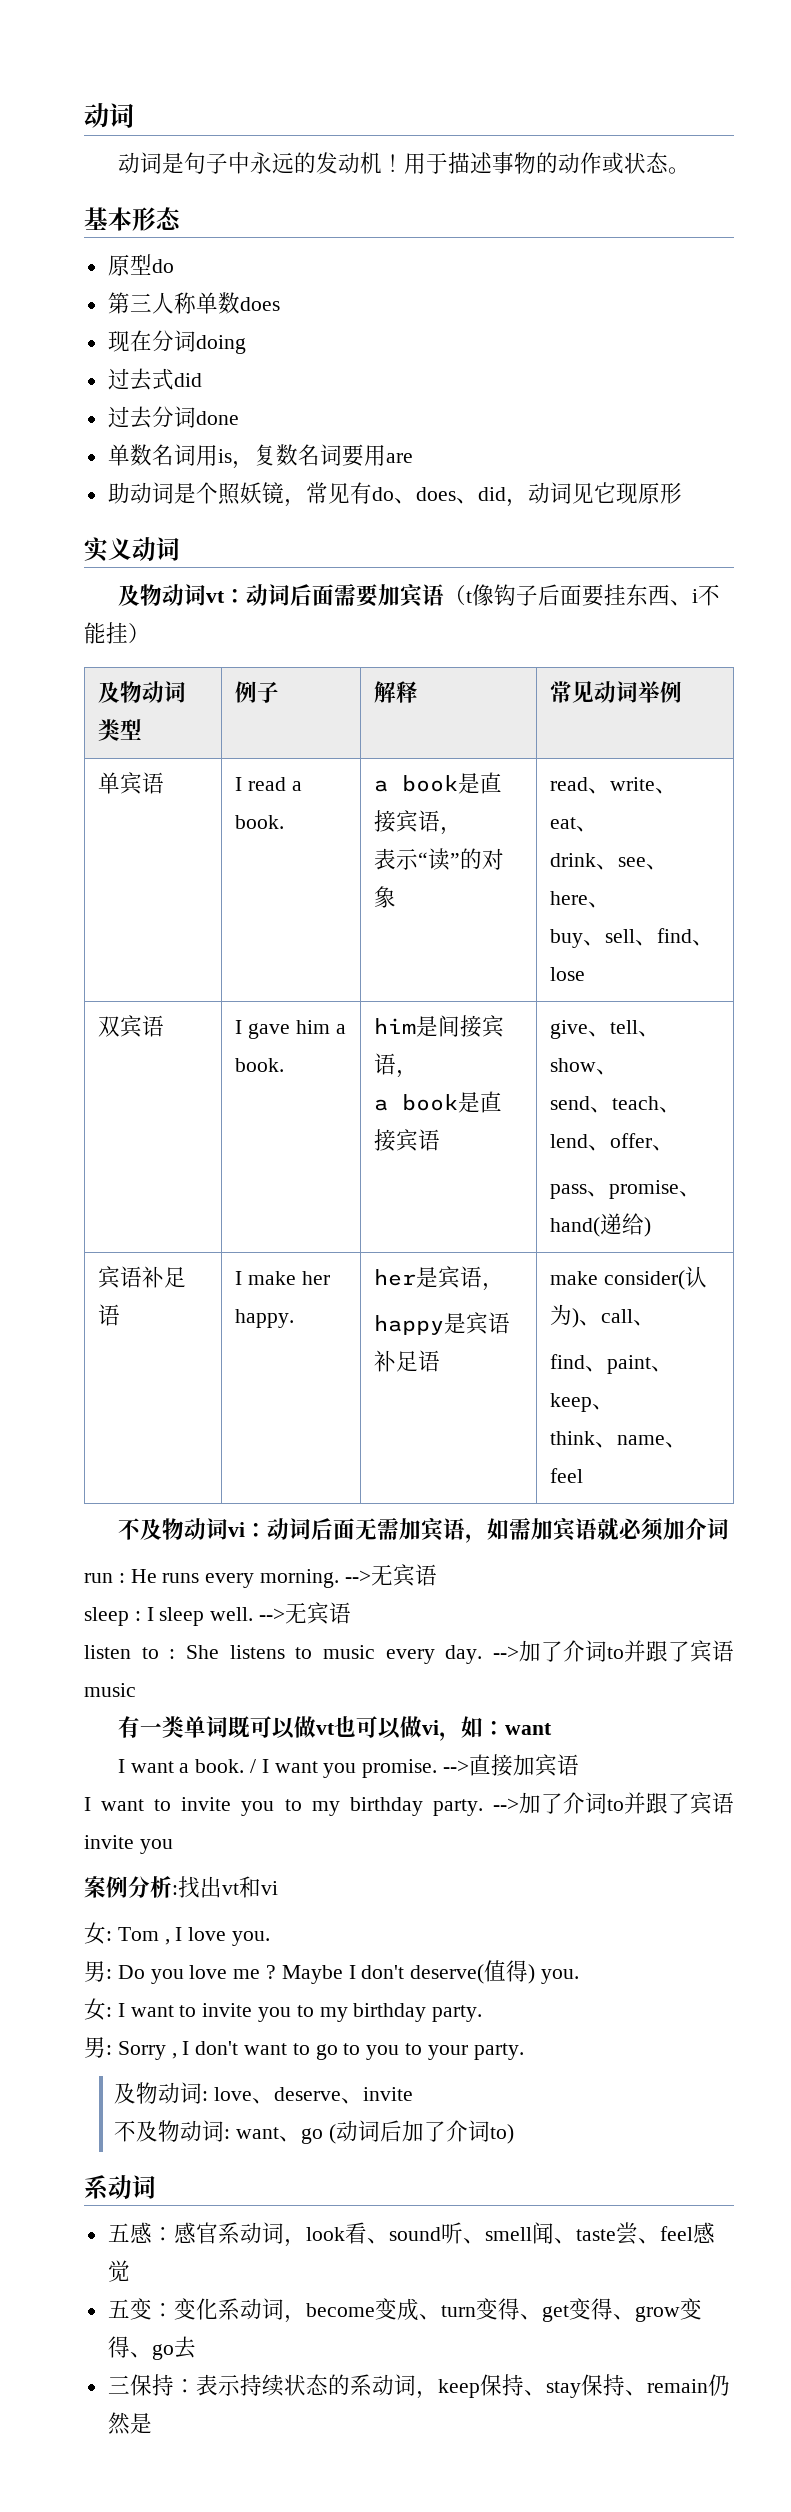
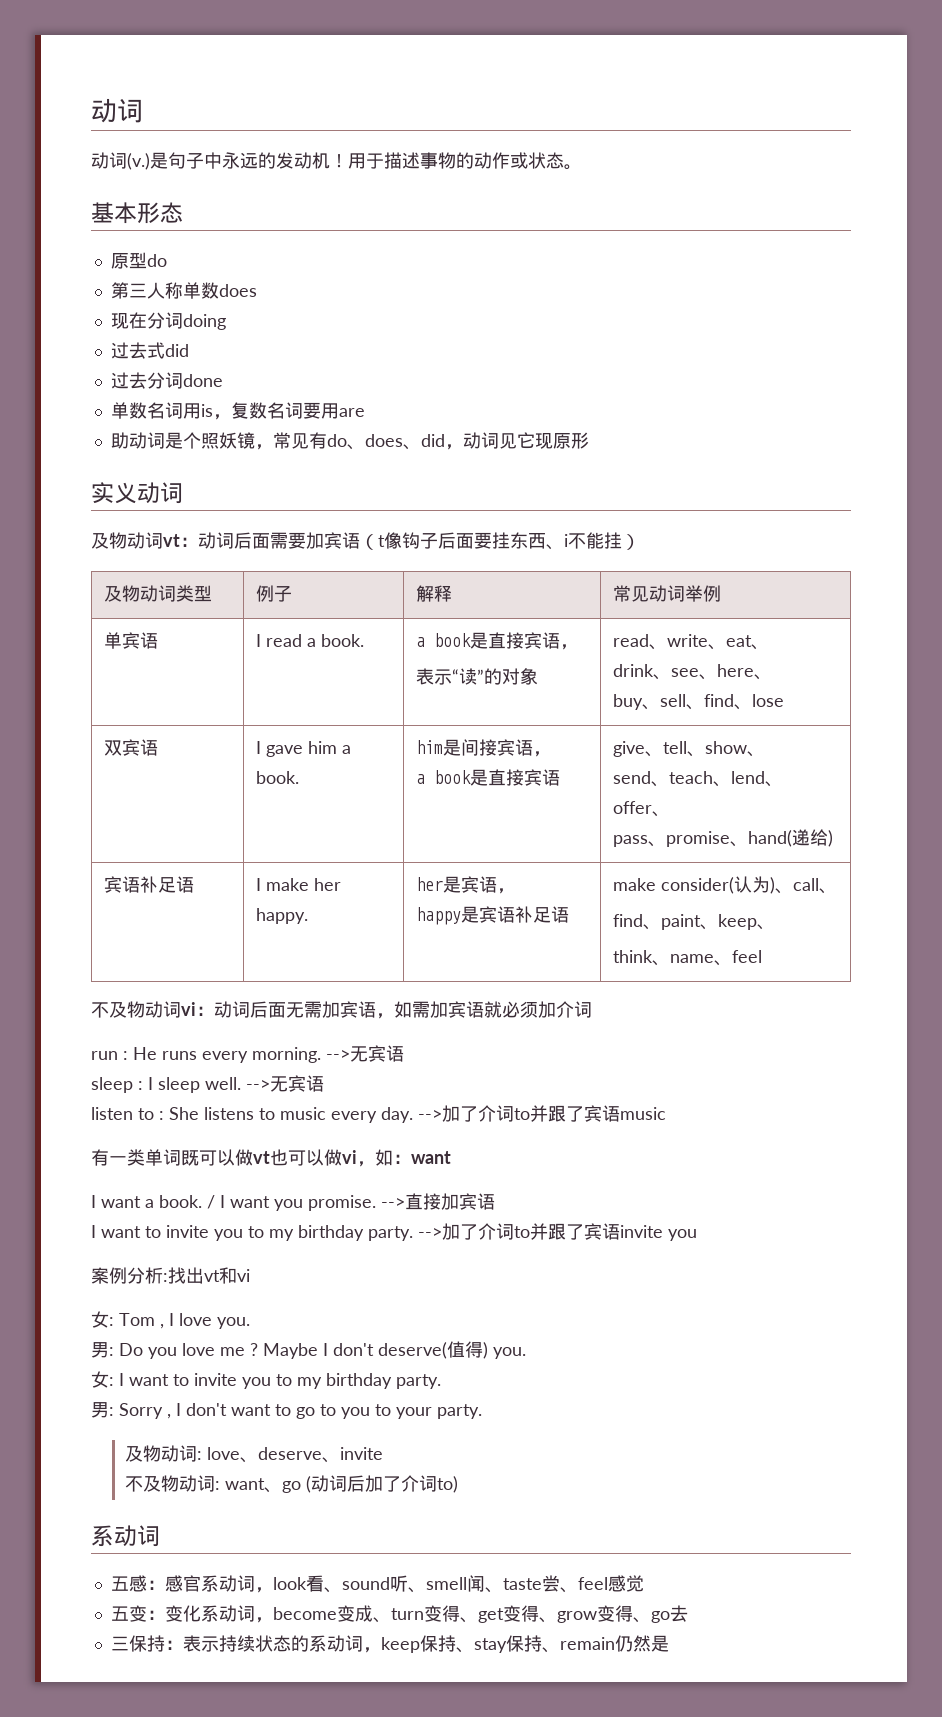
- 动词是句子中永远的发动机！
+ 动词(v.)是句子中永远的发动机！

